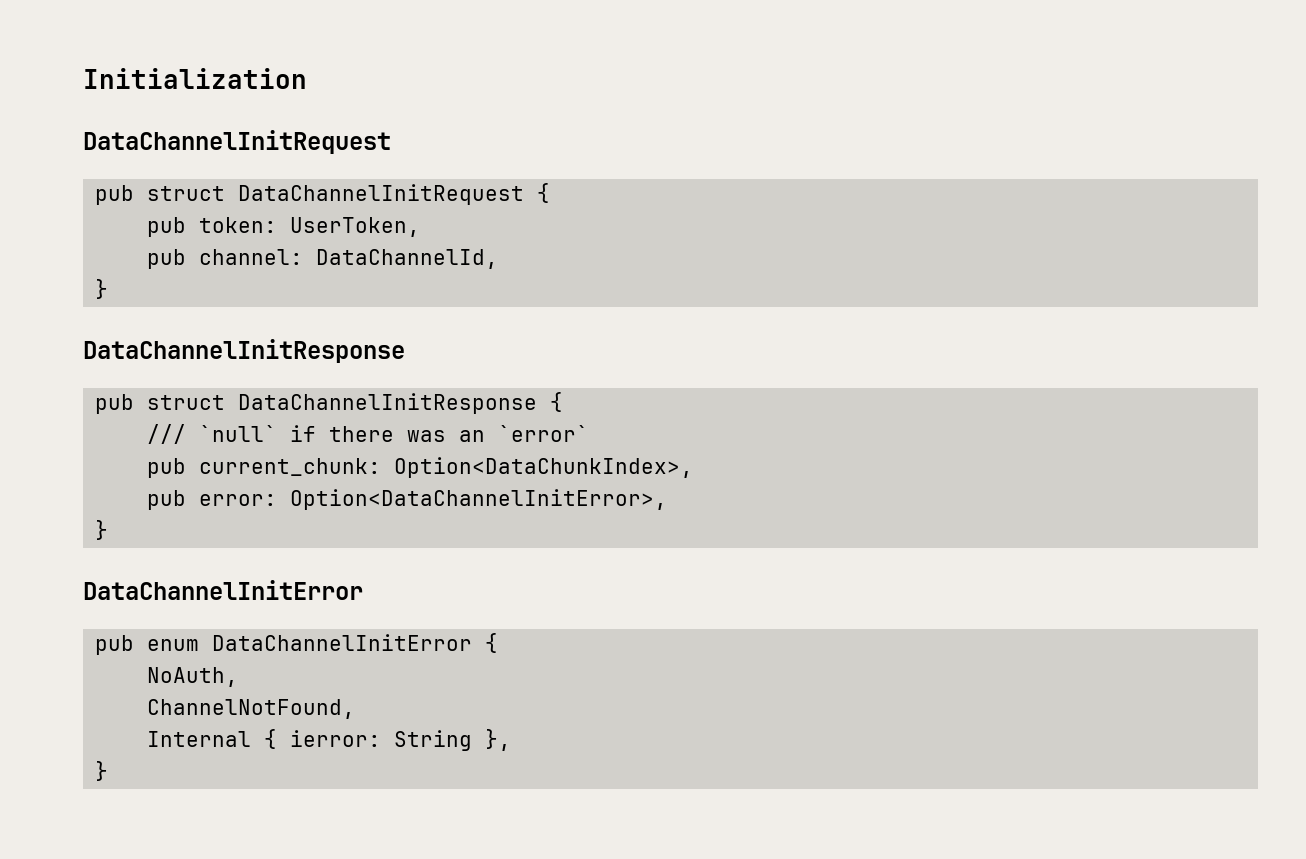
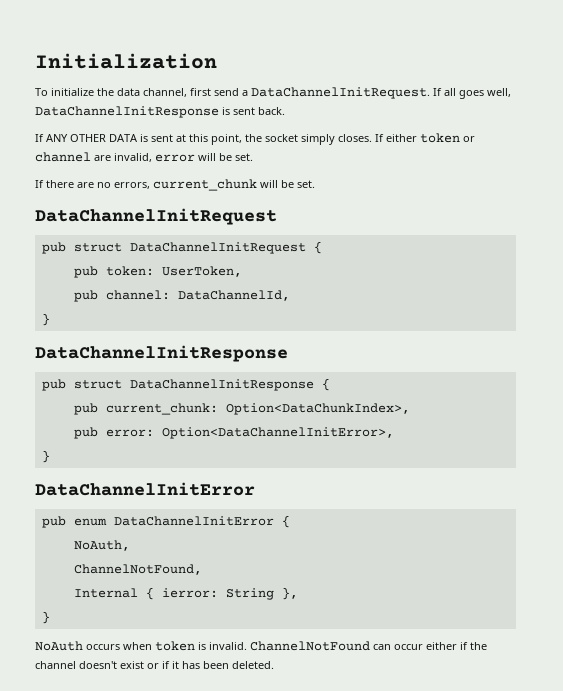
+ To initialize the data channel, first send a DataChannelInitRequest. If all goes well, DataChannelInitResponse is sent back.
+ If ANY OTHER DATA is sent at this point, the socket simply closes. If either token or channel are invalid, error will be set.
+ If there are no errors, current_chunk will be set.
- /// `null` if there was an `error`
+ NoAuth occurs when token is invalid. ChannelNotFound can occur either if the channel doesn't exist or if it has been deleted.

